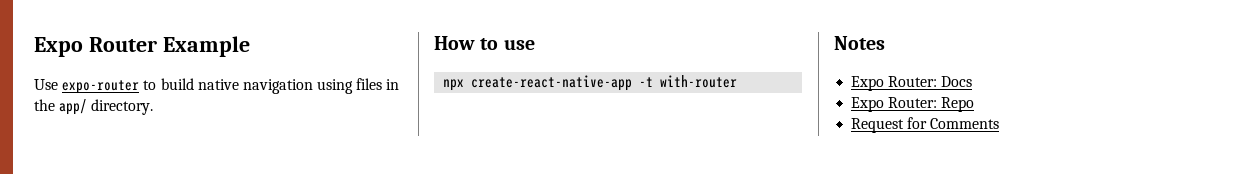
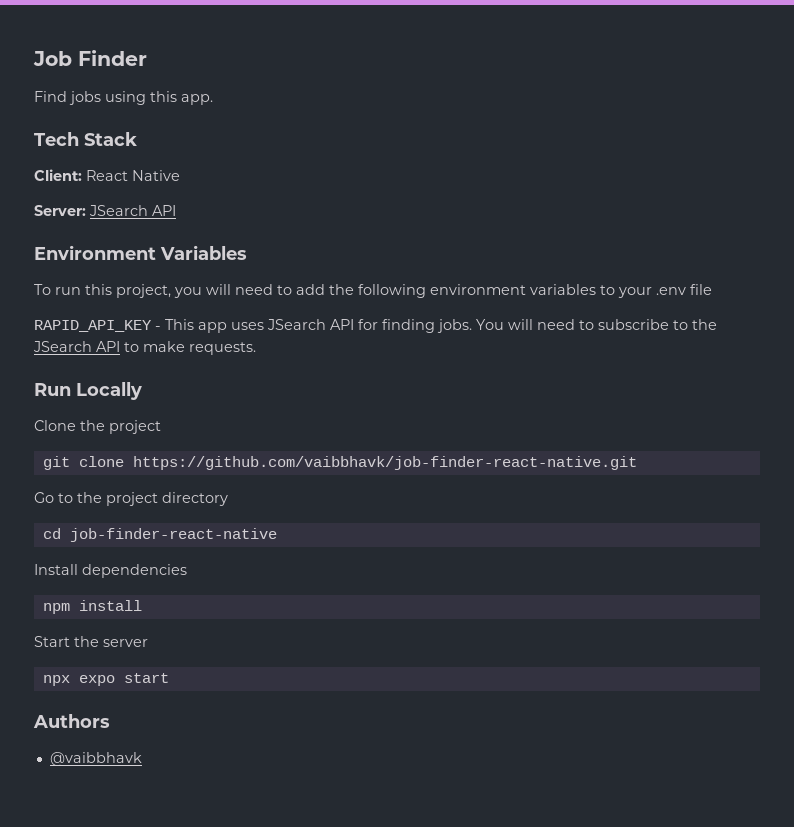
- Expo Router Example
- Use expo-router to build native navigation using files in the app/ directory.
- How to use
- npx create-react-native-app -t with-router
- Notes
- Expo Router: Docs
- Expo Router: Repo
- Request for Comments
+ Job Finder
+ Find jobs using this app.
+ Tech Stack
+ Client: React Native
+ Server: JSearch API
+ Environment Variables
+ To run this project, you will need to add the following environment variables to your .env file
+ RAPID_API_KEY - This app uses JSearch API for finding jobs. You will need to subscribe to the JSearch API to make requests.
+ Run Locally
+ Clone the project
+ git clone https://github.com/vaibbhavk/job-finder-react-native.git
+ Go to the project directory
+ cd job-finder-react-native
+ Install dependencies
+ npm install
+ Start the server
+ npx expo start
+ Authors
+ @vaibbhavk

